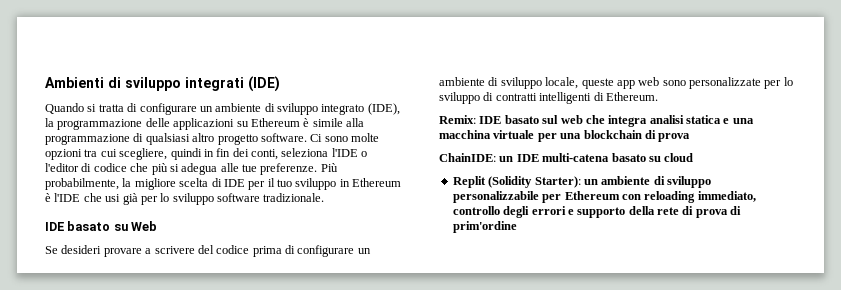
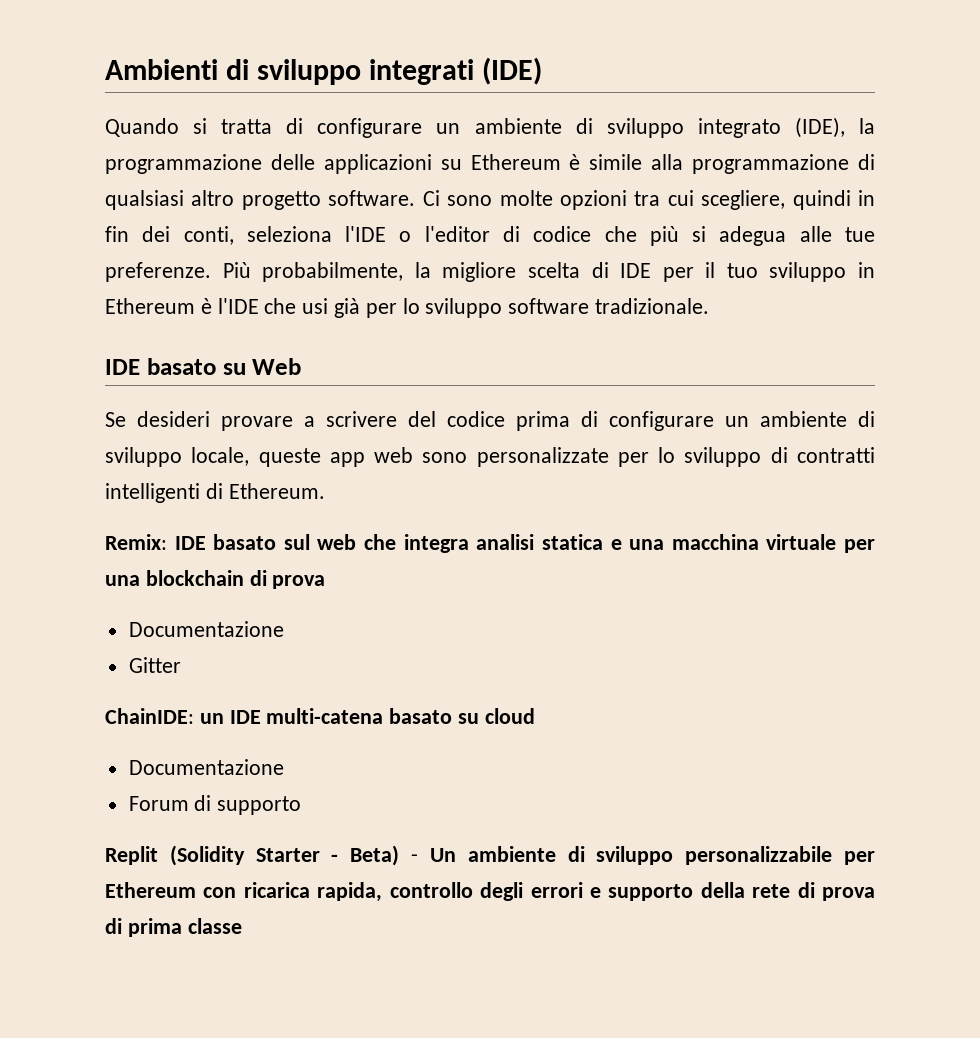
  Remix: IDE basato sul web che integra analisi statica e una macchina virtuale per una blockchain di prova
+ Documentazione
+ Gitter
  ChainIDE: un IDE multi-catena basato su cloud
- Replit (Solidity Starter): un ambiente di sviluppo personalizzabile per Ethereum con reloading immediato, controllo degli errori e supporto della rete di prova di prim'ordine
+ Documentazione
+ Forum di supporto
+ Replit (Solidity Starter - Beta) - Un ambiente di sviluppo personalizzabile per Ethereum con ricarica rapida, controllo degli errori e supporto della rete di prova di prima classe

